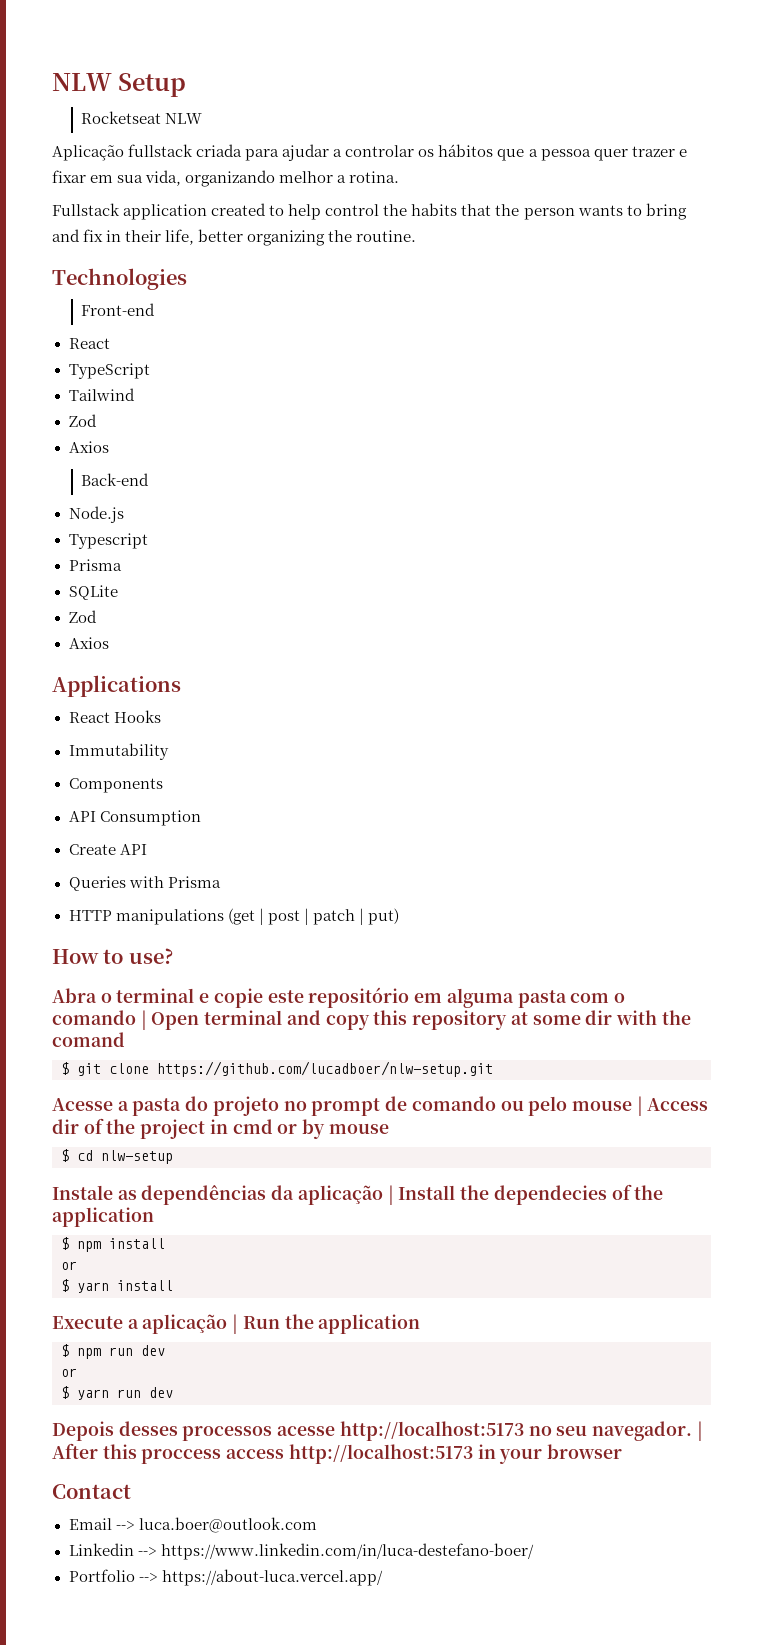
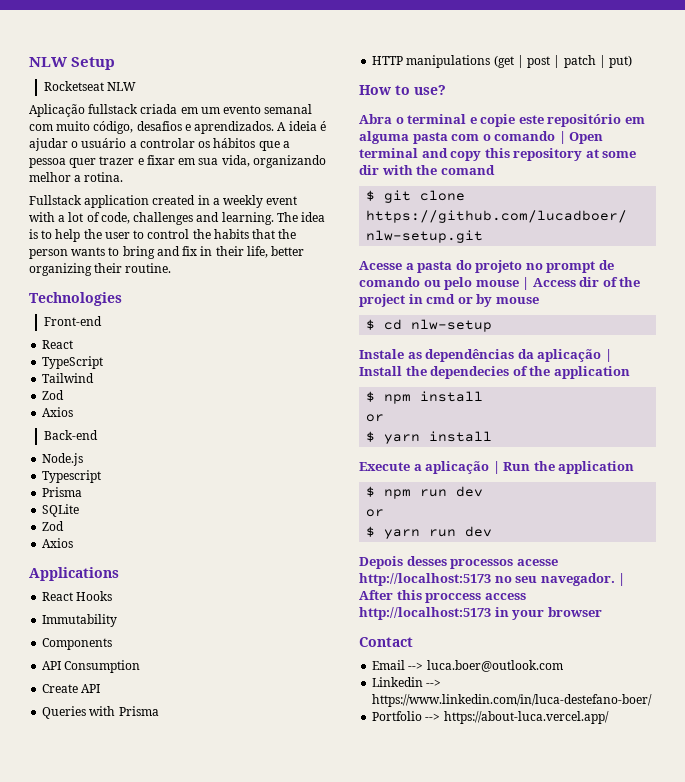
- Aplicação fullstack criada para ajudar a controlar os hábitos que a pessoa quer trazer e fixar em sua vida, organizando melhor a rotina.
+ Aplicação fullstack criada em um evento semanal com muito código, desafios e aprendizados. A ideia é ajudar o usuário a controlar os hábitos que a pessoa quer trazer e fixar em sua vida, organizando melhor a rotina.
- Fullstack application created to help control the habits that the person wants to bring and fix in their life, better organizing the routine.
+ Fullstack application created in a weekly event with a lot of code, challenges and learning. The idea is to help the user to control the habits that the person wants to bring and fix in their life, better organizing their routine.

